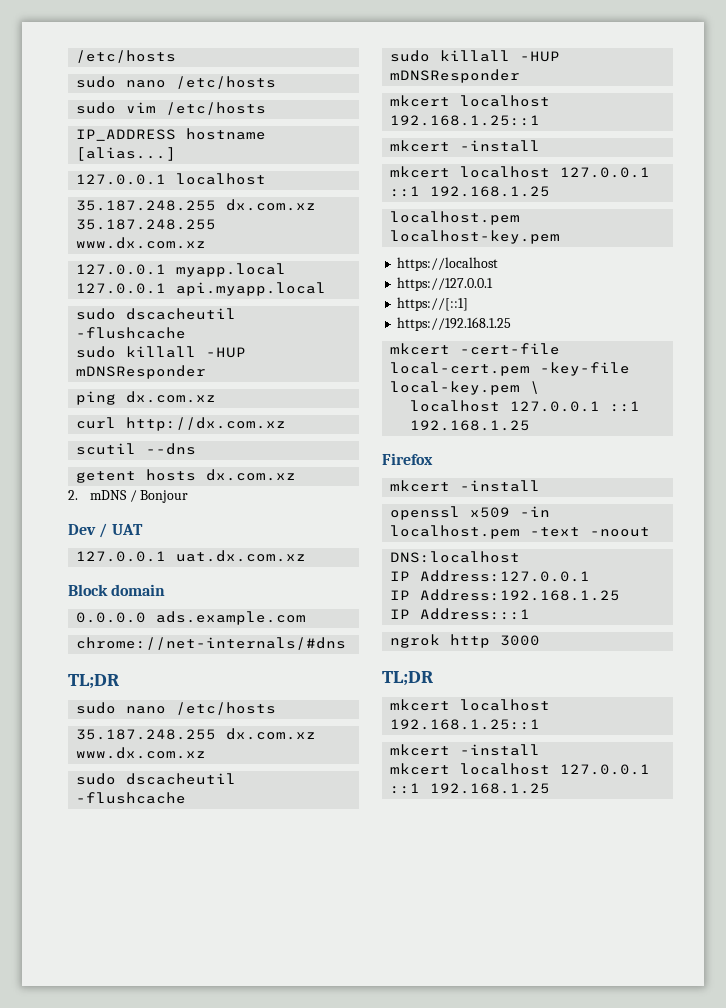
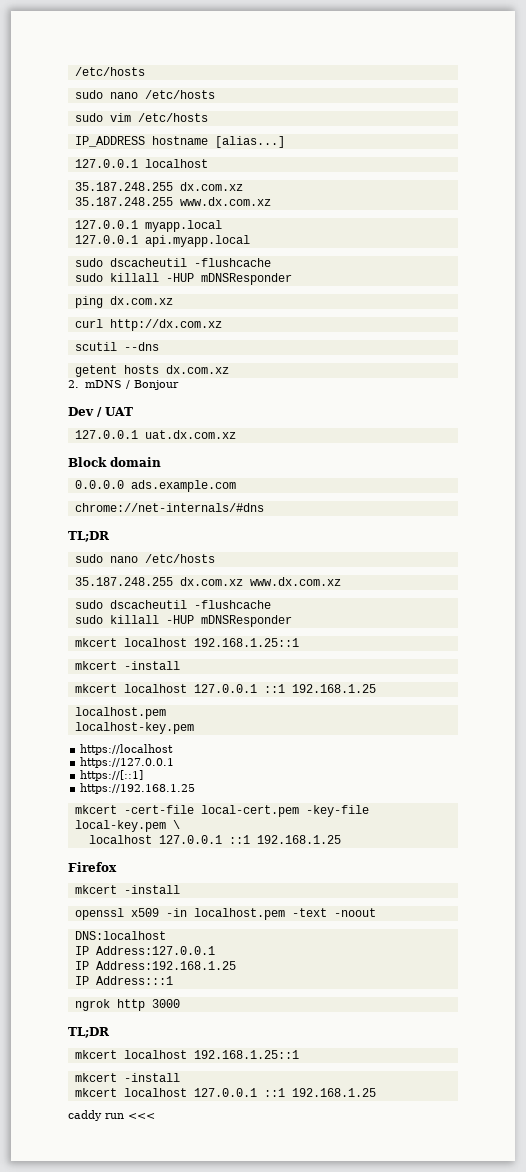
+ caddy run <<<

